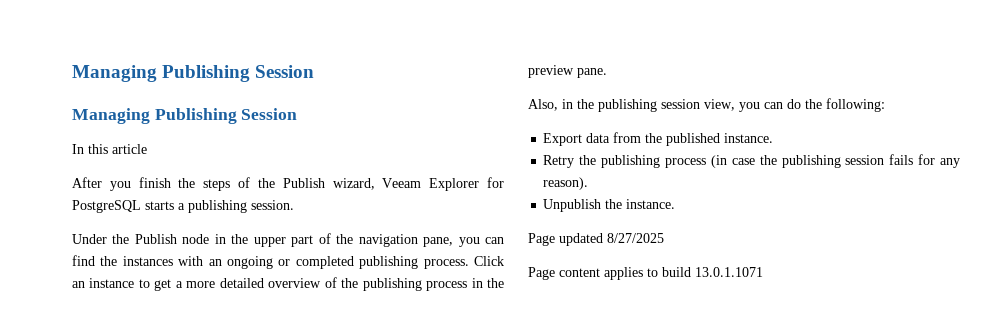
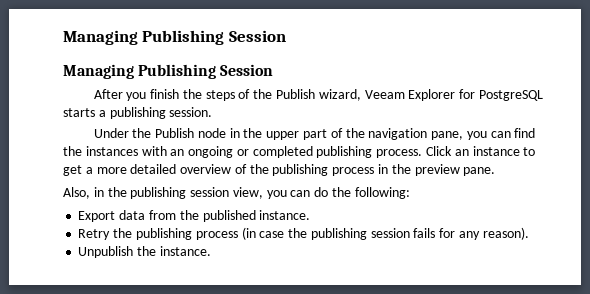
- In this article
- Page updated 8/27/2025
- Page content applies to build 13.0.1.1071

